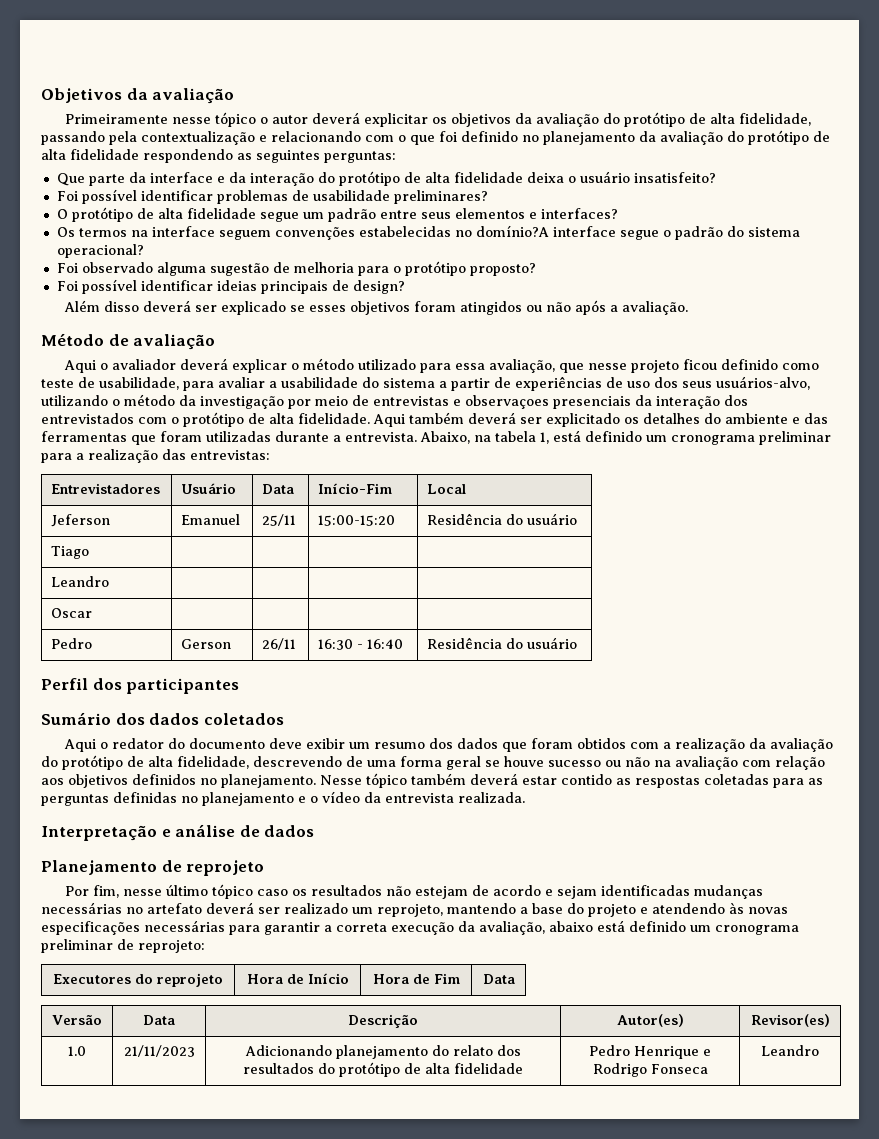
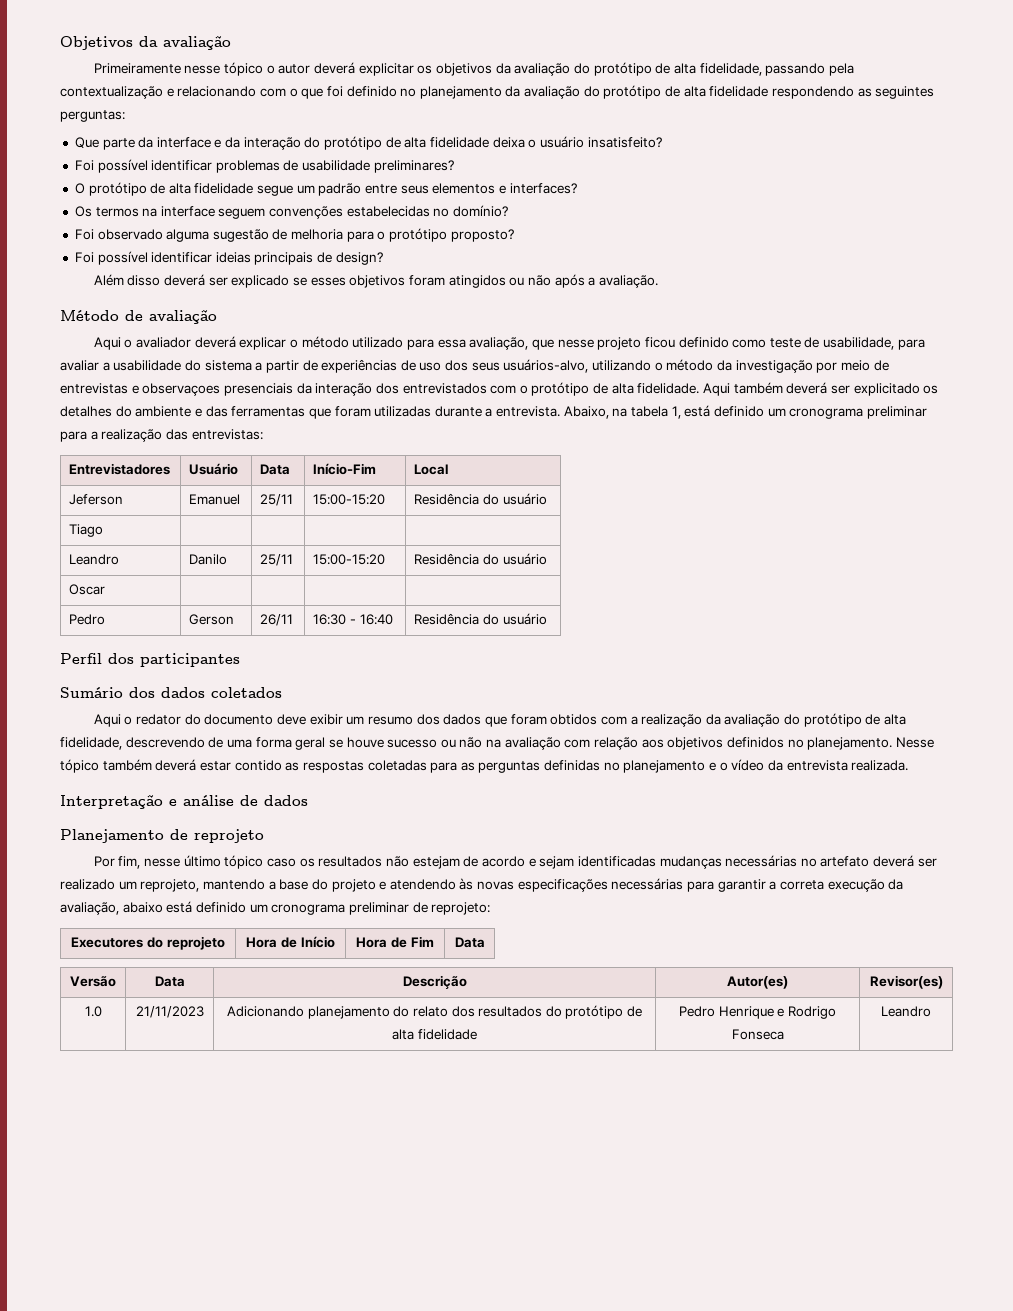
- Os termos na interface seguem convenções estabelecidas no domínio?A interface segue o padrão do sistema operacional?
+ Os termos na interface seguem convenções estabelecidas no domínio?
- Leandro | | | |
+ Leandro | Danilo | 25/11 | 15:00-15:20 | Residência do usuário

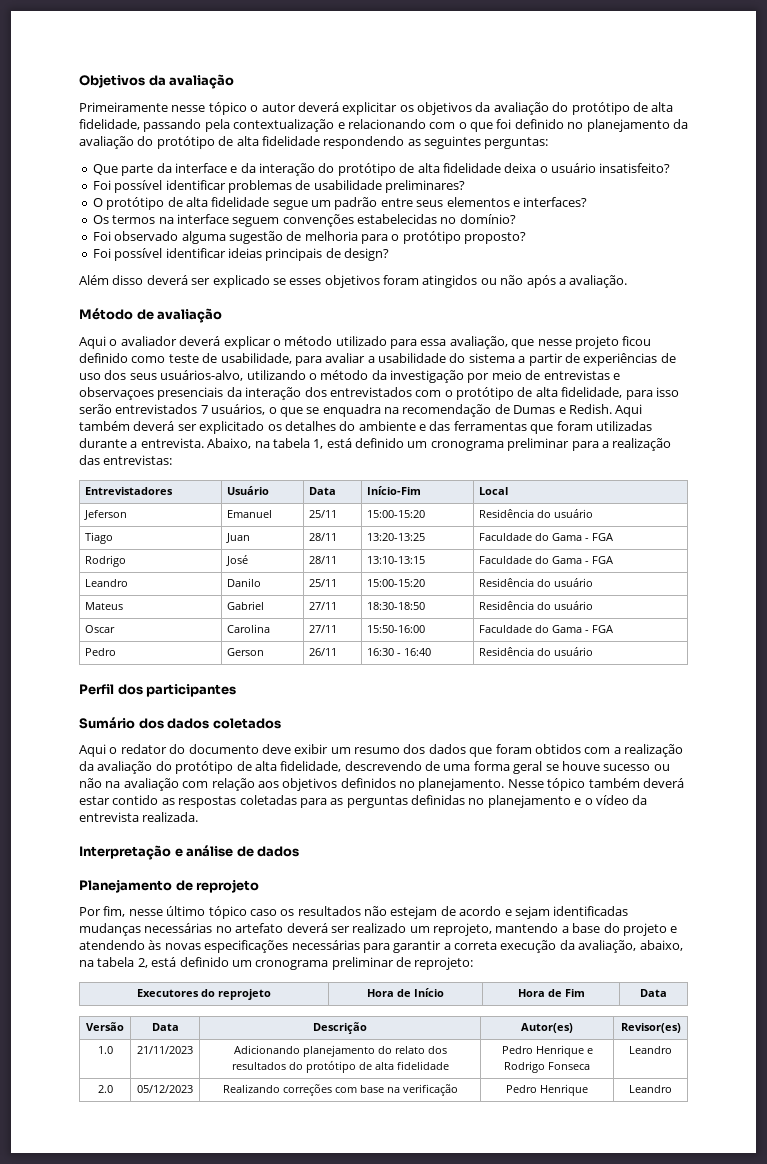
- Aqui o avaliador deverá explicar o método utilizado para essa avaliação, que nesse projeto ficou definido como teste de usabilidade, para avaliar a usabilidade do sistema a partir de experiências de uso dos seus usuários-alvo, utilizando o método da investigação por meio de entrevistas e observaçoes presenciais da interação dos entrevistados com o protótipo de alta fidelidade.
+ Aqui o avaliador deverá explicar o método utilizado para essa avaliação, que nesse projeto ficou definido como teste de usabilidade, para avaliar a usabilidade do sistema a partir de experiências de uso dos seus usuários-alvo, utilizando o método da investigação por meio de entrevistas e observaçoes presenciais da interação dos entrevistados com o protótipo de alta fidelidade, para isso serão entrevistados 7 usuários, o que se enquadra na recomendação de Dumas e Redish.
- Tiago | | | |
+ Tiago | Juan | 28/11 | 13:20-13:25 | Faculdade do Gama - FGA
+ Rodrigo | José | 28/11 | 13:10-13:15 | Faculdade do Gama - FGA
- Oscar | | | |
+ Mateus | Gabriel | 27/11 | 18:30-18:50 | Residência do usuário
+ Oscar | Carolina | 27/11 | 15:50-16:00 | Faculdade do Gama - FGA
- Por fim, nesse último tópico caso os resultados não estejam de acordo e sejam identificadas mudanças necessárias no artefato deverá ser realizado um reprojeto, mantendo a base do projeto e atendendo às novas especificações necessárias para garantir a correta execução da avaliação, abaixo está definido um cronograma preliminar de reprojeto:
+ Por fim, nesse último tópico caso os resultados não estejam de acordo e sejam identificadas mudanças necessárias no artefato deverá ser realizado um reprojeto, mantendo a base do projeto e atendendo às novas especificações necessárias para garantir a correta execução da avaliação, abaixo, na tabela 2, está definido um cronograma preliminar de reprojeto:
+ 2.0 | 05/12/2023 | Realizando correções com base na verificação | Pedro Henrique | Leandro

